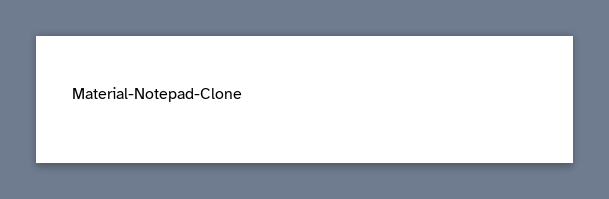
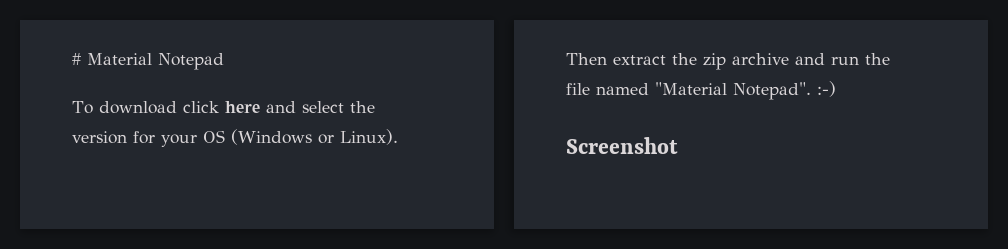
- Material-Notepad-Clone
+ # Material Notepad
+ To download click here and select the version for your OS (Windows or Linux). Then extract the zip archive and run the file named "Material Notepad". :-)
+ Screenshot

